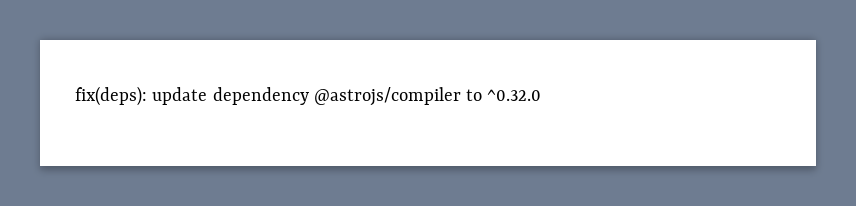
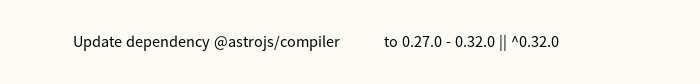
- fix(deps): update dependency @astrojs/compiler to ^0.32.0
+ Update dependency @astrojs/compiler to 0.27.0 - 0.32.0 || ^0.32.0

